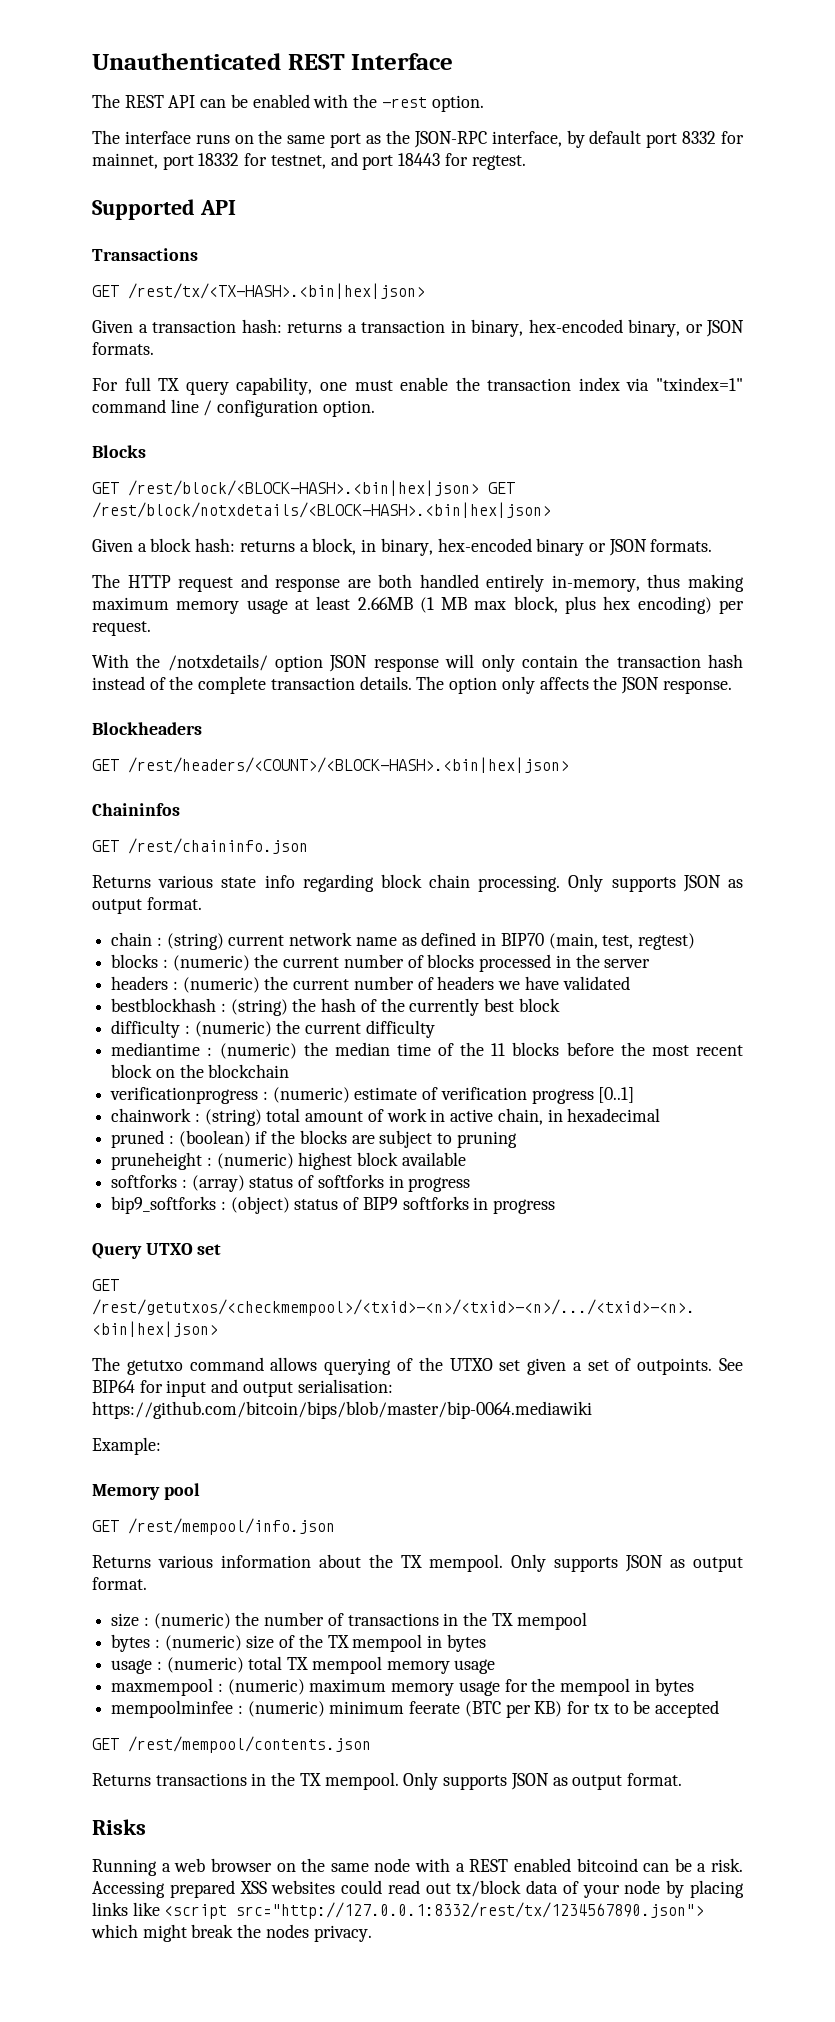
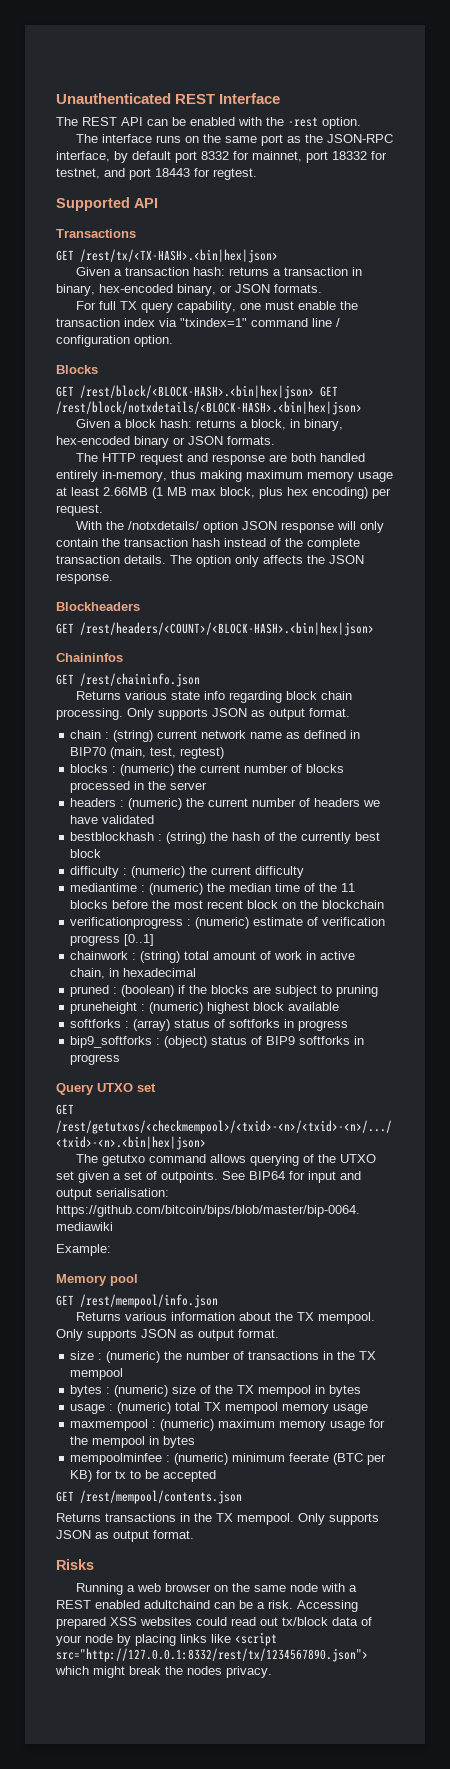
- Running a web browser on the same node with a REST enabled bitcoind can be a risk.
+ Running a web browser on the same node with a REST enabled adultchaind can be a risk.

